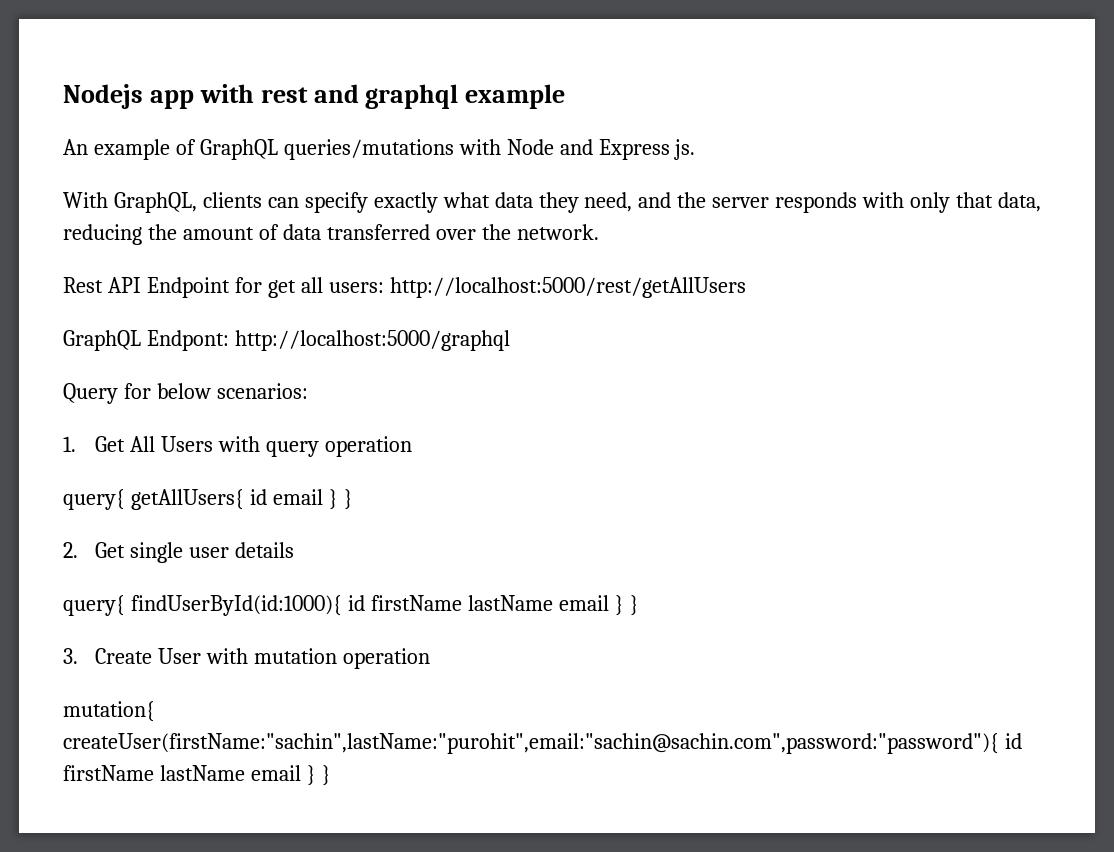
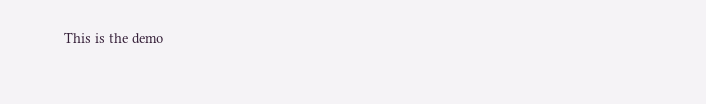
- Nodejs app with rest and graphql example
- An example of GraphQL queries/mutations with Node and Express js.
- With GraphQL, clients can specify exactly what data they need, and the server responds with only that data, reducing the amount of data transferred over the network.
- Rest API Endpoint for get all users: http://localhost:5000/rest/getAllUsers
- GraphQL Endpont: http://localhost:5000/graphql
- Query for below scenarios:
- 1. Get All Users with query operation
- query{ getAllUsers{ id email } }
- 2. Get single user details
- query{ findUserById(id:1000){ id firstName lastName email } }
- 3. Create User with mutation operation
- mutation{ createUser(firstName:"sachin",lastName:"purohit",email:"sachin@sachin.com",password:"password"){ id firstName lastName email } }
+ This is the demo

